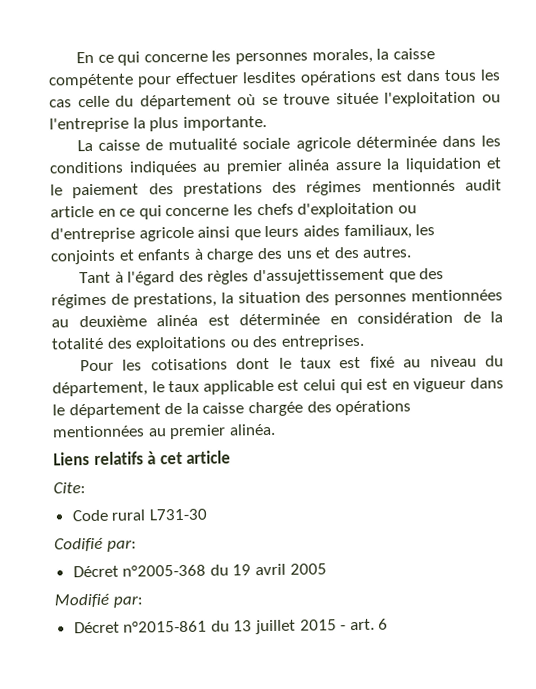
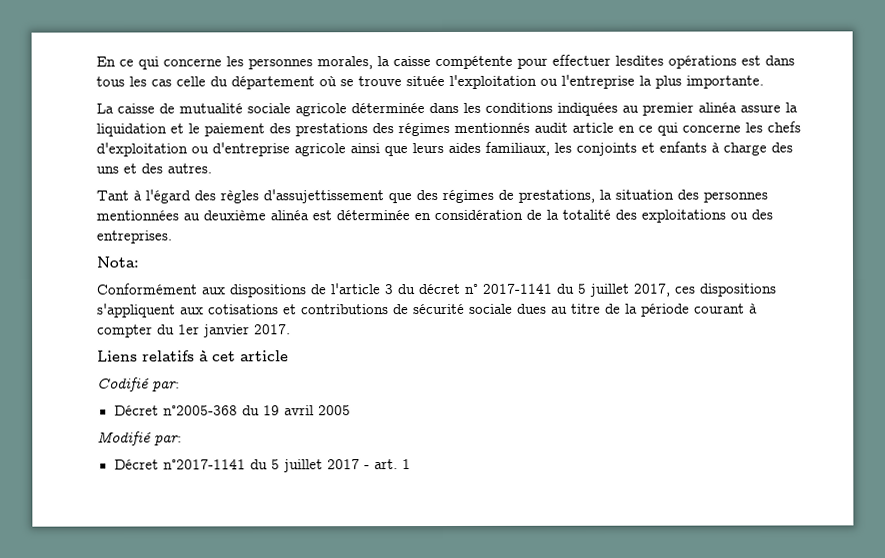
- Pour les cotisations dont le taux est fixé au niveau du département, le taux applicable est celui qui est en vigueur dans le département de la caisse chargée des opérations mentionnées au premier alinéa.
+ Nota:
+ Conformément aux dispositions de l'article 3 du décret n° 2017-1141 du 5 juillet 2017, ces dispositions s'appliquent aux cotisations et contributions de sécurité sociale dues au titre de la période courant à compter du 1er janvier 2017.
- Cite:
- Code rural L731-30
- Décret n°2015-861 du 13 juillet 2015 - art. 6
+ Décret n°2017-1141 du 5 juillet 2017 - art. 1

